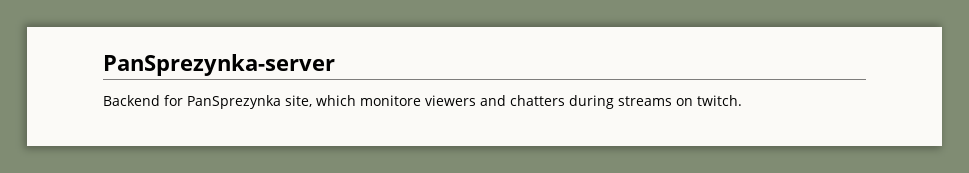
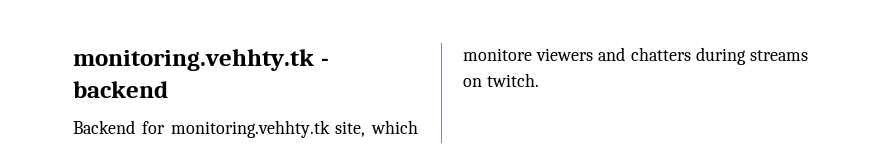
- PanSprezynka-server
+ monitoring.vehhty.tk - backend
- Backend for PanSprezynka site, which monitore viewers and chatters during streams on twitch.
+ Backend for monitoring.vehhty.tk site, which monitore viewers and chatters during streams on twitch.

